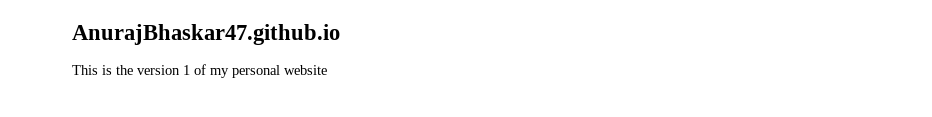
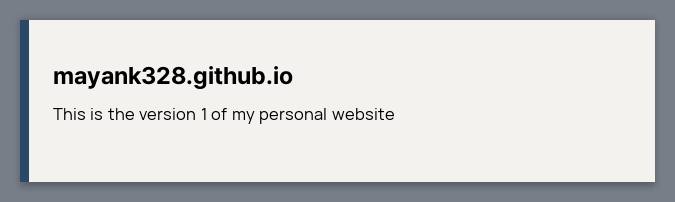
- AnurajBhaskar47.github.io
+ mayank328.github.io

